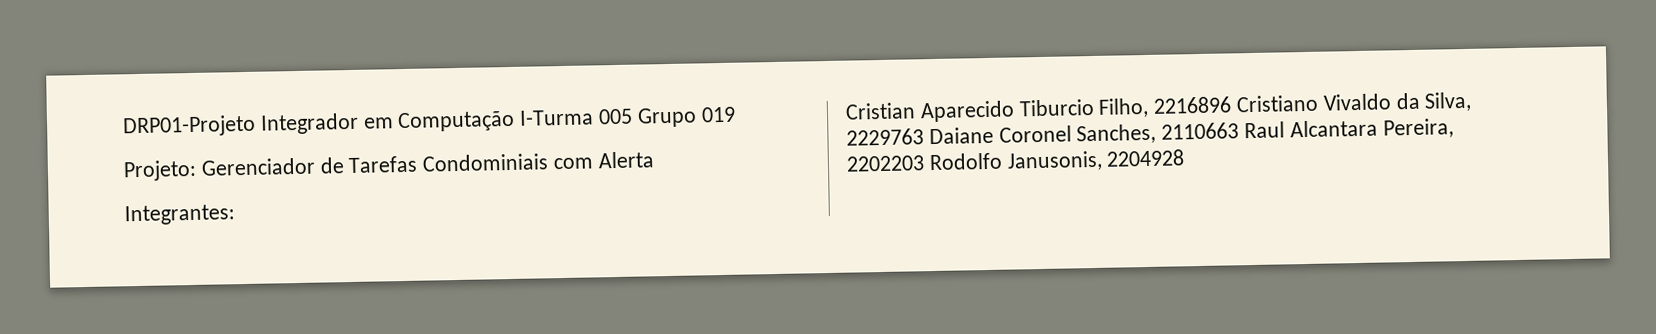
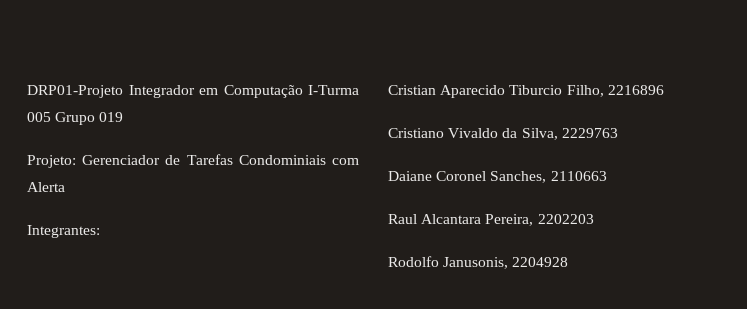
- Cristian Aparecido Tiburcio Filho, 2216896 Cristiano Vivaldo da Silva, 2229763 Daiane Coronel Sanches, 2110663 Raul Alcantara Pereira, 2202203 Rodolfo Janusonis, 2204928
+ Cristian Aparecido Tiburcio Filho, 2216896
+ Cristiano Vivaldo da Silva, 2229763
+ Daiane Coronel Sanches, 2110663
+ Raul Alcantara Pereira, 2202203
+ Rodolfo Janusonis, 2204928

